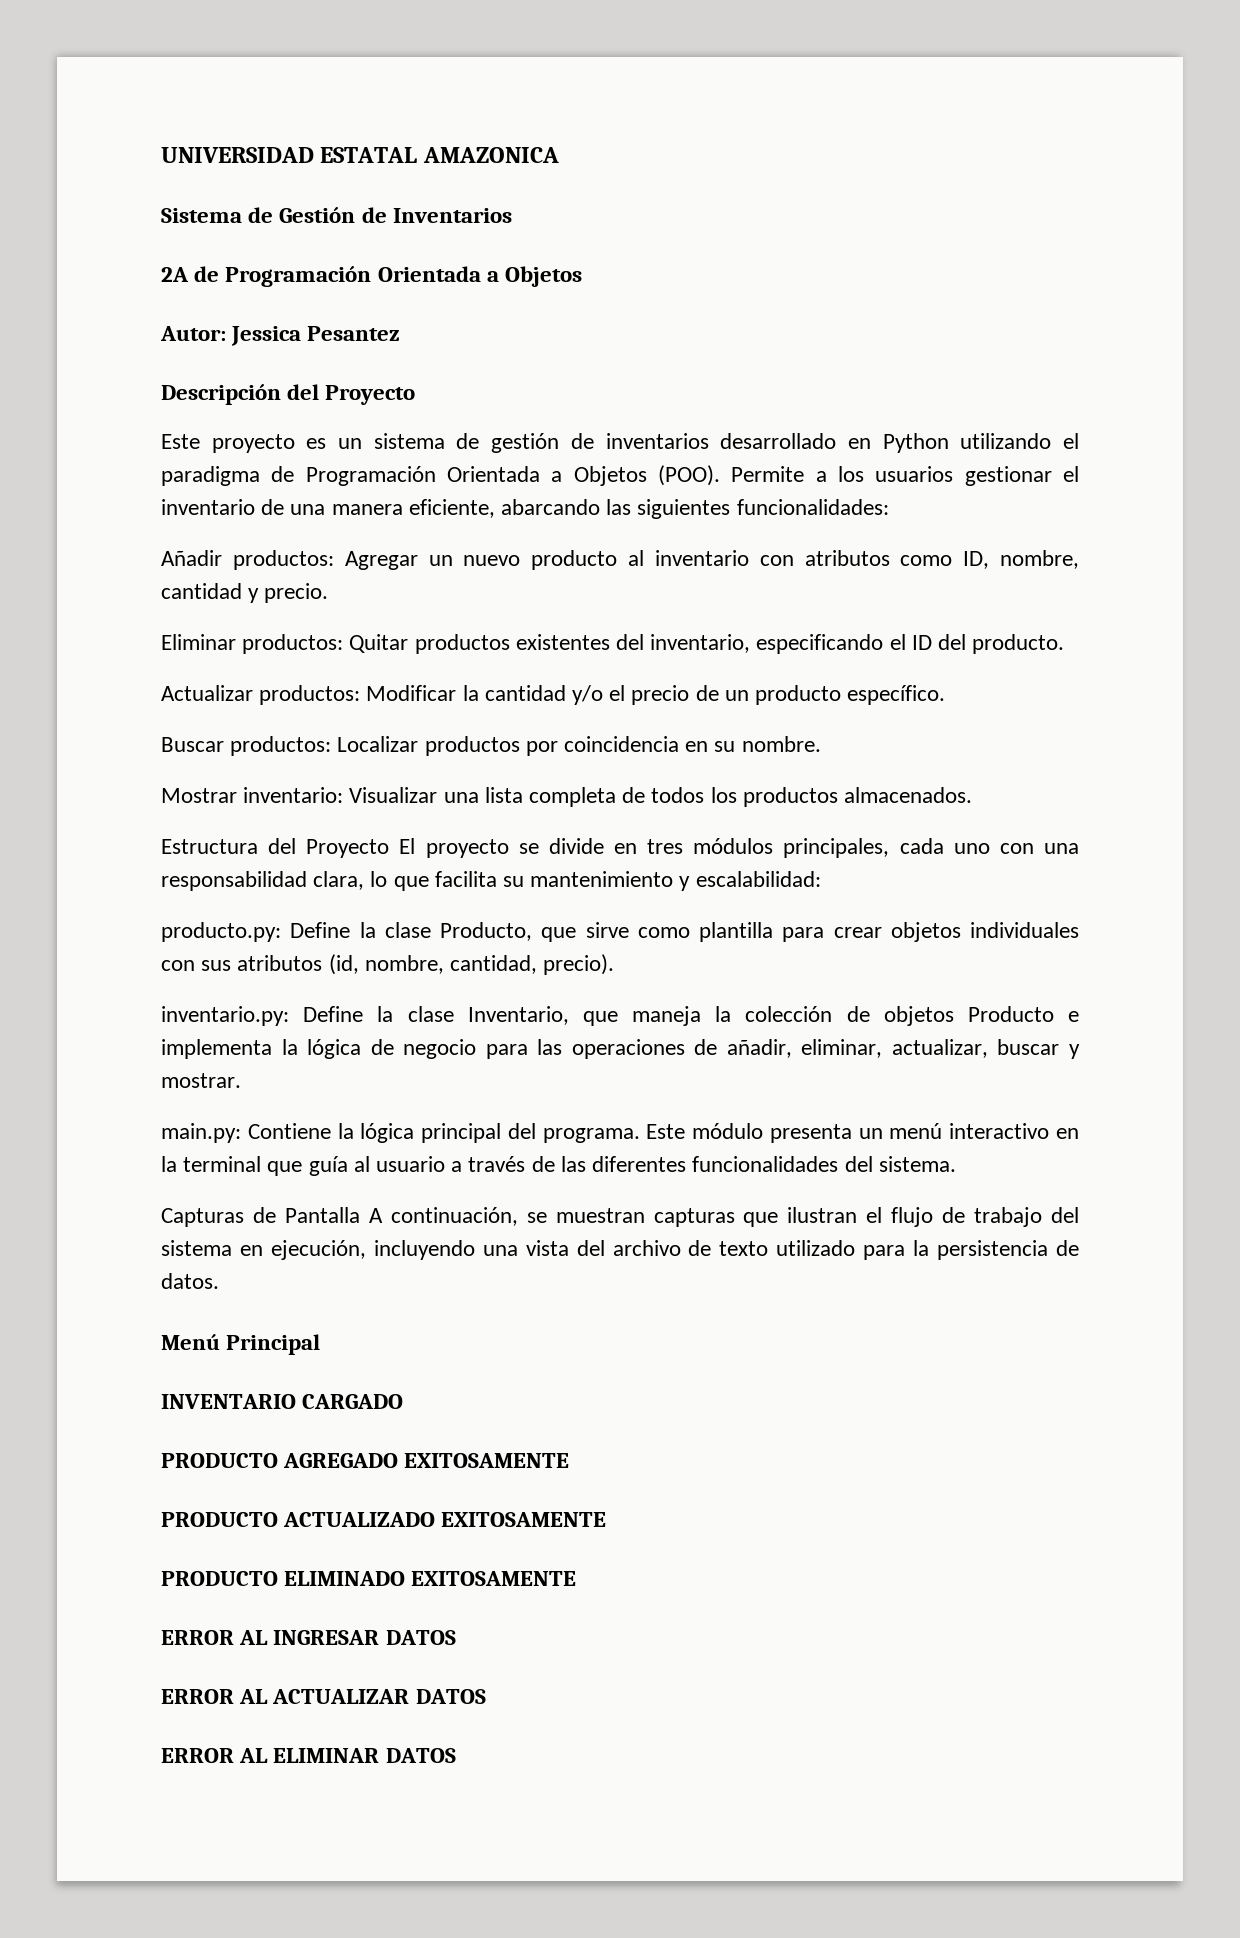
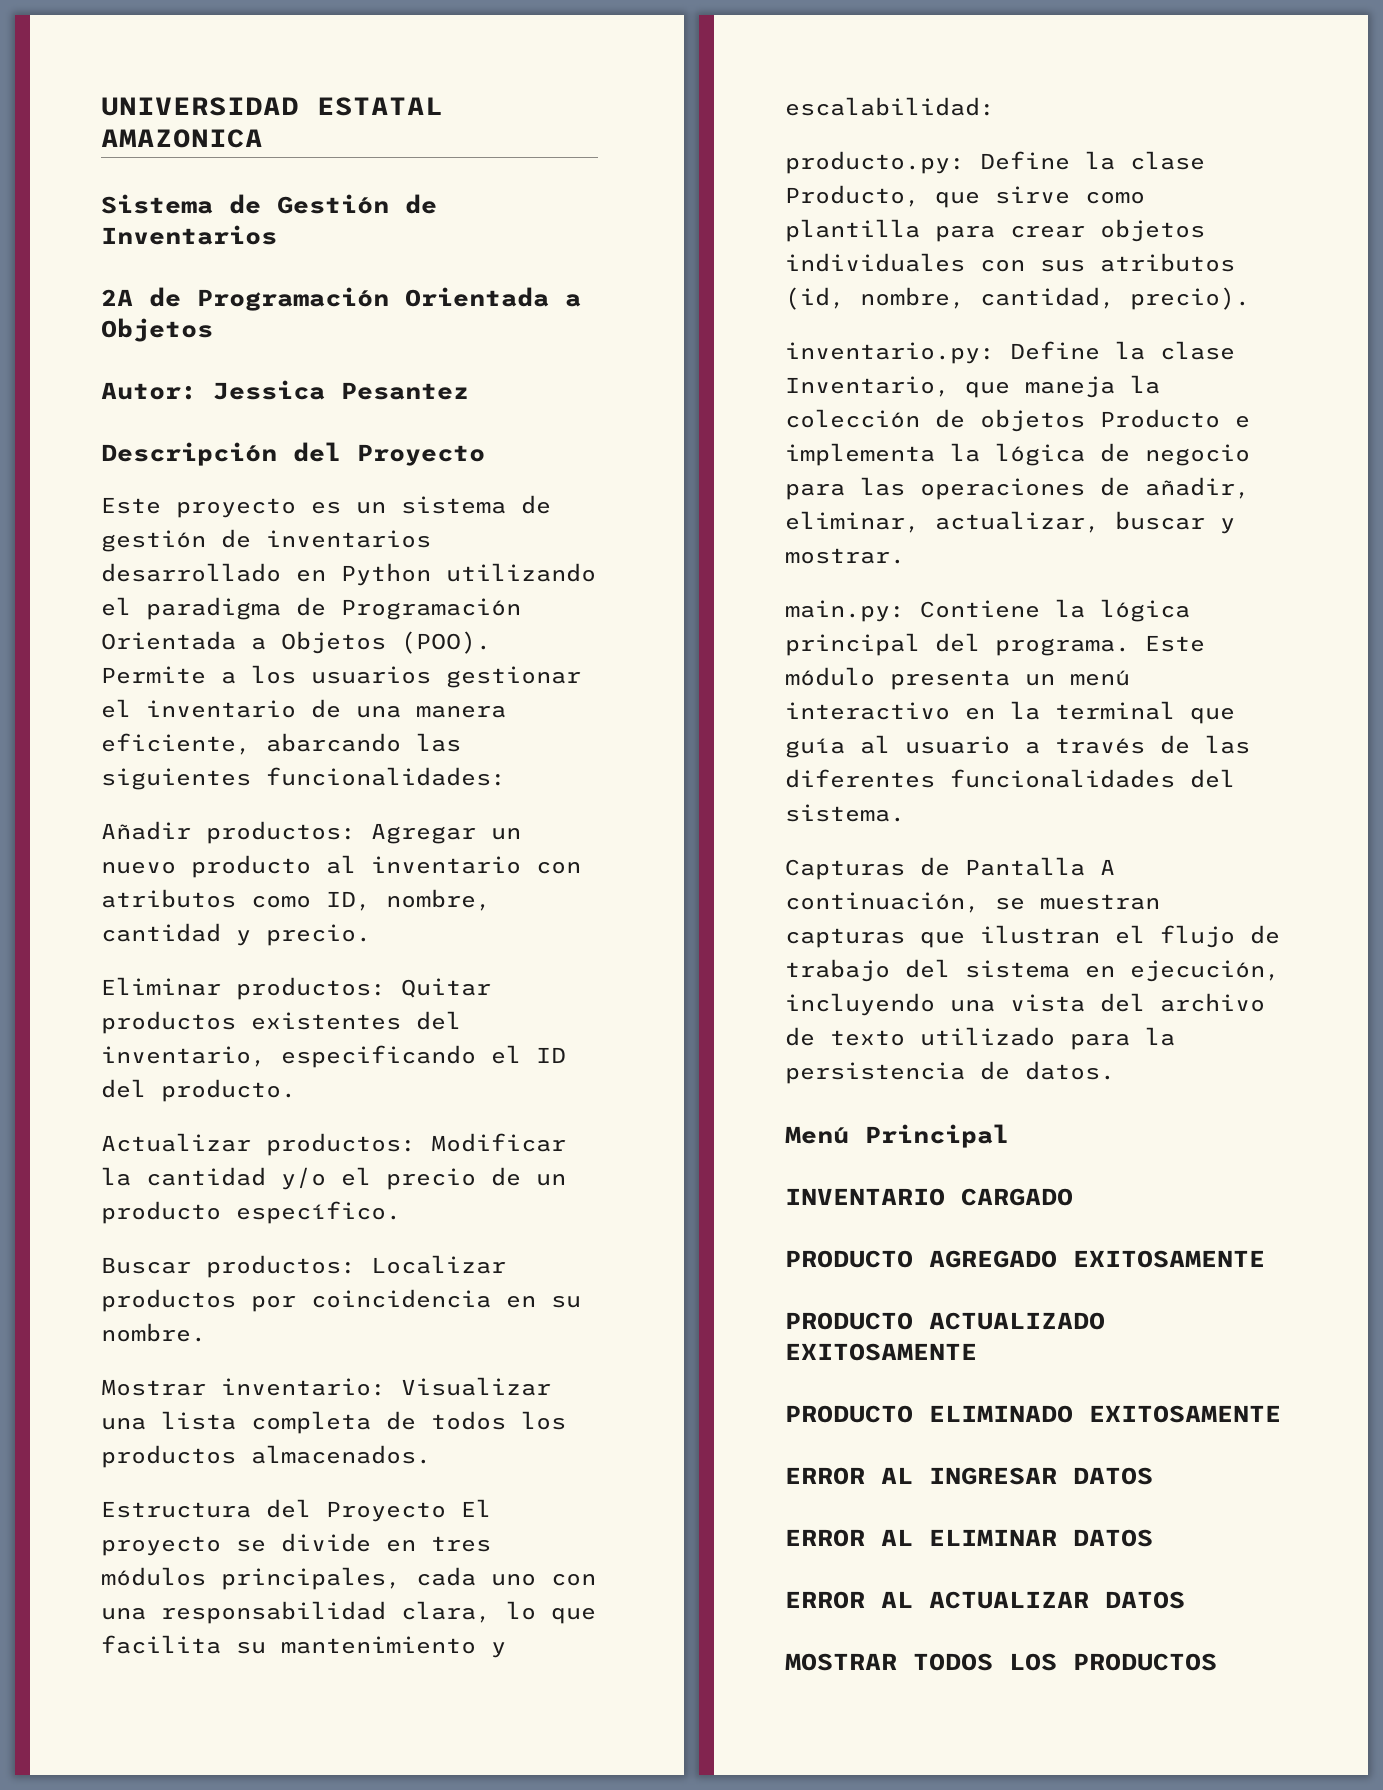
+ ERROR AL ELIMINAR DATOS
  ERROR AL ACTUALIZAR DATOS
- ERROR AL ELIMINAR DATOS
+ MOSTRAR TODOS LOS PRODUCTOS

